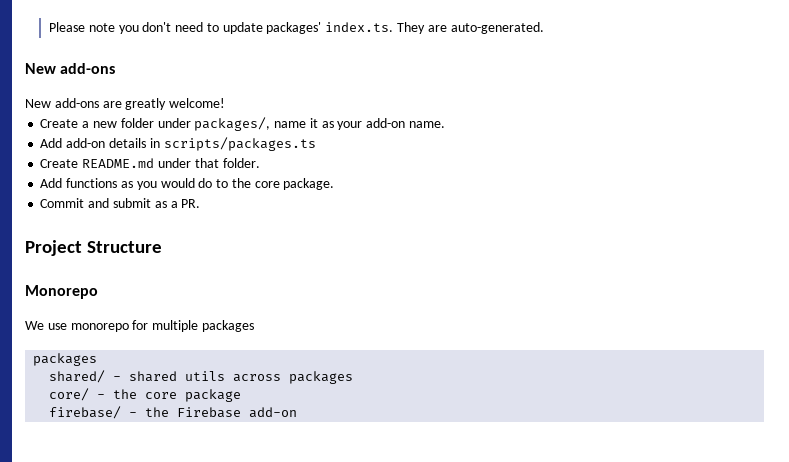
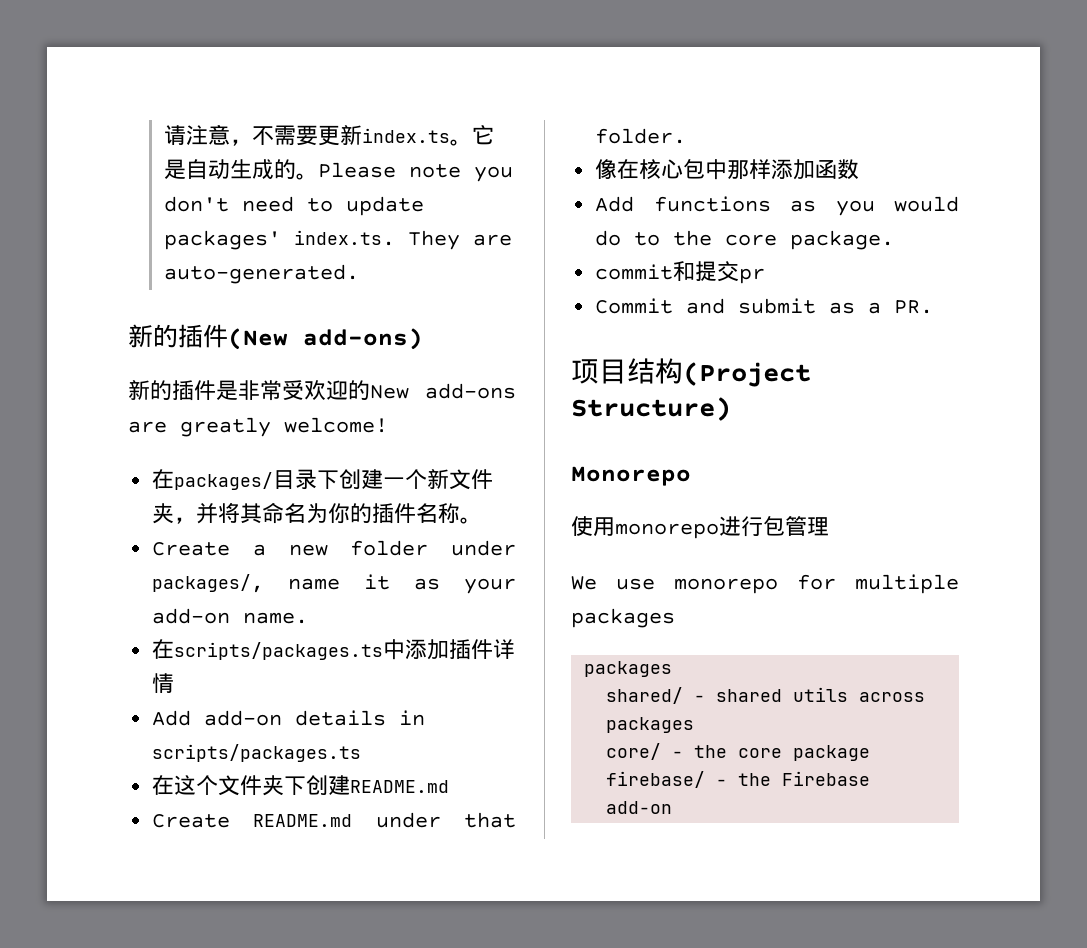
+ 请注意，不需要更新index.ts。它是自动生成的。
  Please note you don't need to update packages' index.ts. They are auto-generated.
- New add-ons
- New add-ons are greatly welcome!
+ 新的插件(New add-ons)
+ 新的插件是非常受欢迎的New add-ons are greatly welcome!
+ 在packages/目录下创建一个新文件夹，并将其命名为你的插件名称。
+ 在scripts/packages.ts中添加插件详情
+ 在这个文件夹下创建README.md
+ 像在核心包中那样添加函数
+ commit和提交pr
- Project Structure
+ 项目结构(Project Structure)
  Monorepo
+ 使用monorepo进行包管理

